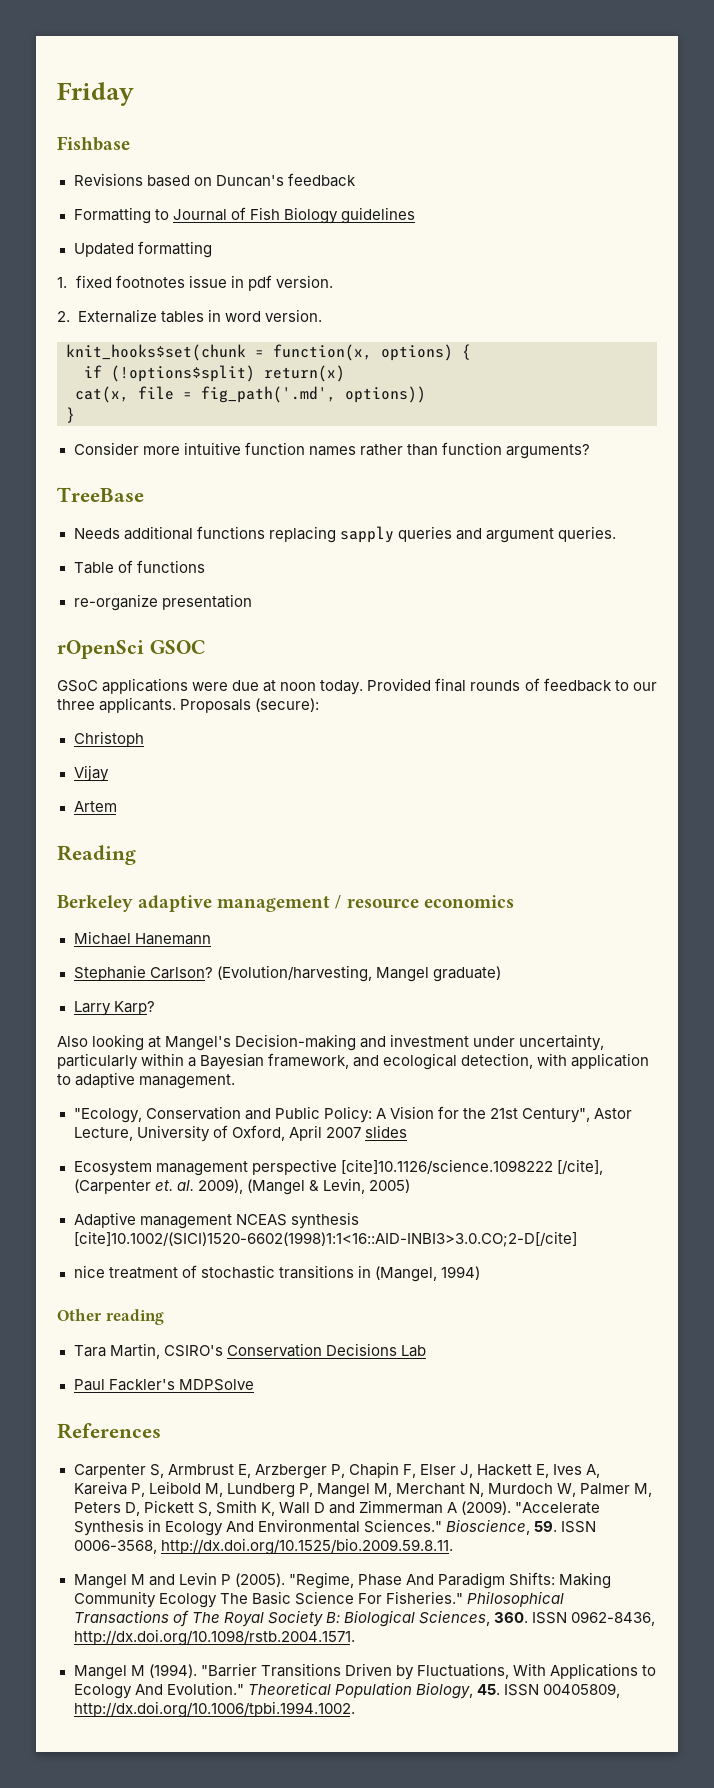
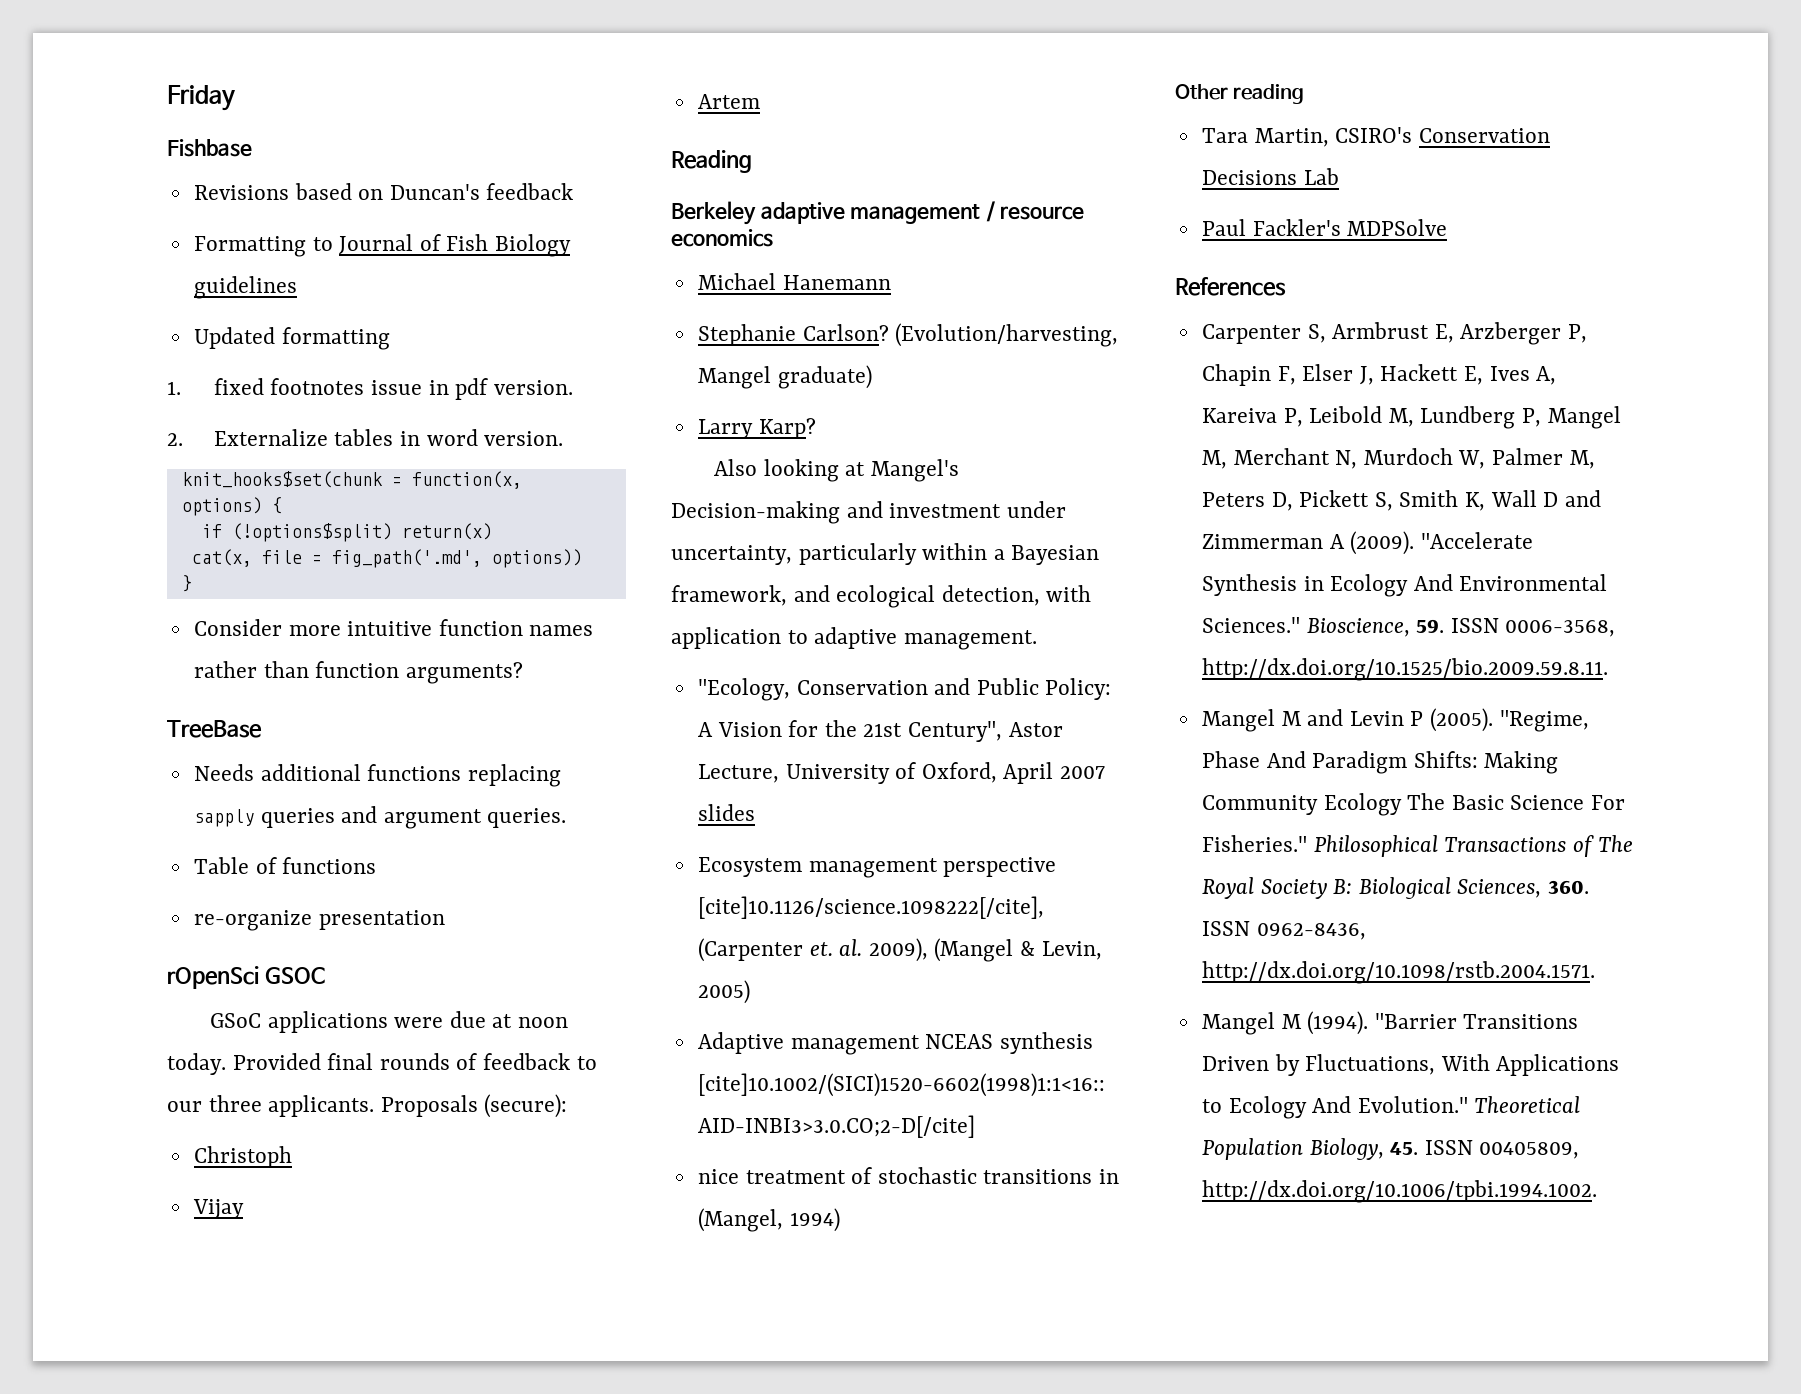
- Ecosystem management perspective [cite]10.1126/science.1098222 [/cite], (Carpenter et. al. 2009), (Mangel & Levin, 2005)
+ Ecosystem management perspective [cite]10.1126/science.1098222[/cite], (Carpenter et. al. 2009), (Mangel & Levin, 2005)

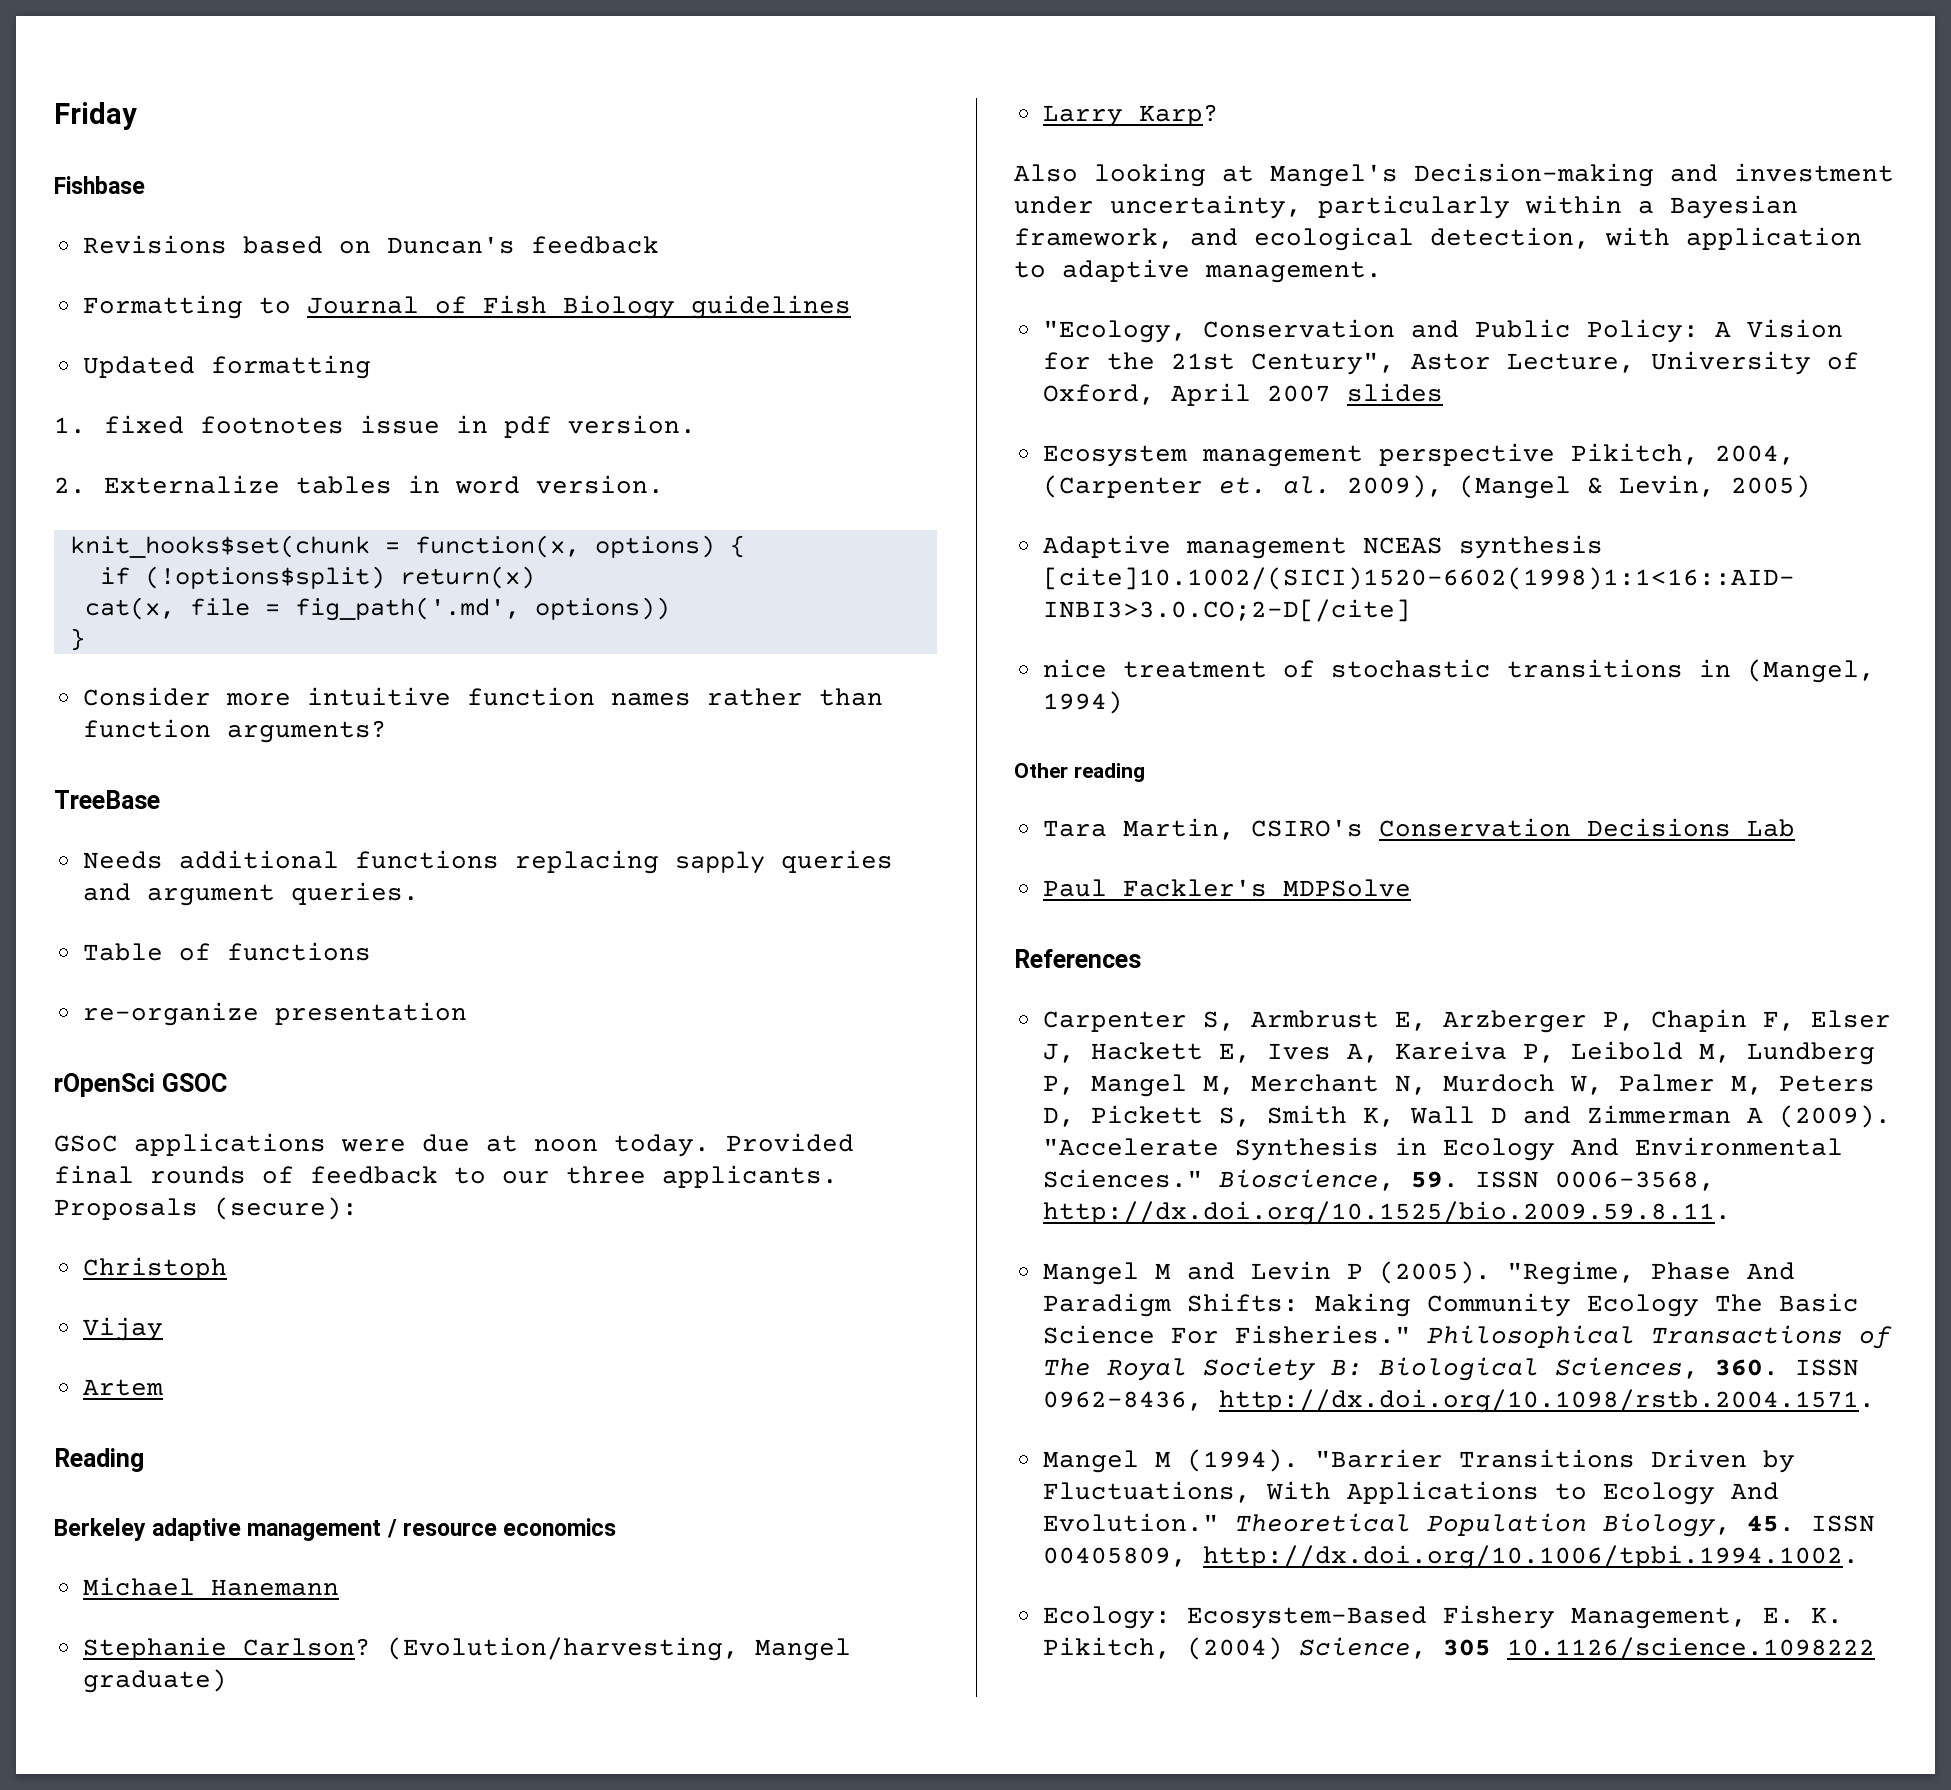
- Ecosystem management perspective [cite]10.1126/science.1098222[/cite], (Carpenter et. al. 2009), (Mangel & Levin, 2005)
+ Ecosystem management perspective Pikitch, 2004, (Carpenter et. al. 2009), (Mangel & Levin, 2005)
+ Ecology: Ecosystem-Based Fishery Management, E. K. Pikitch, (2004) Science, 305 10.1126/science.1098222

